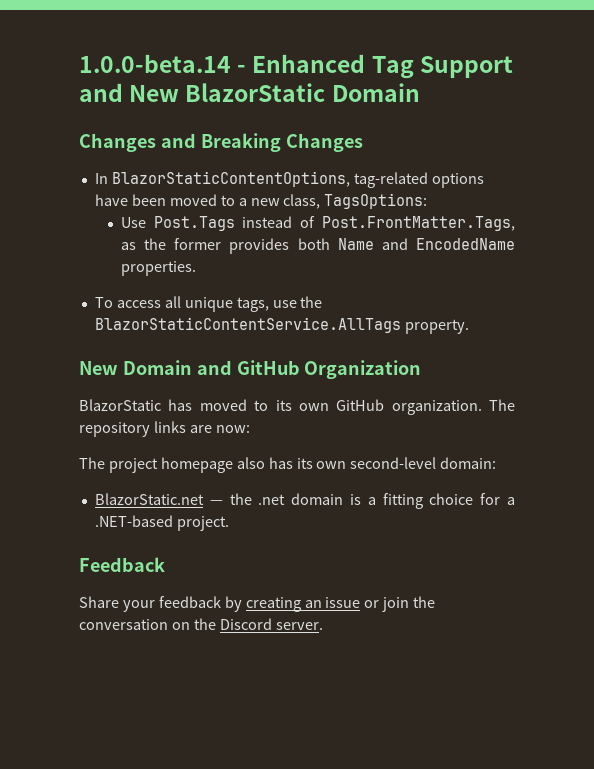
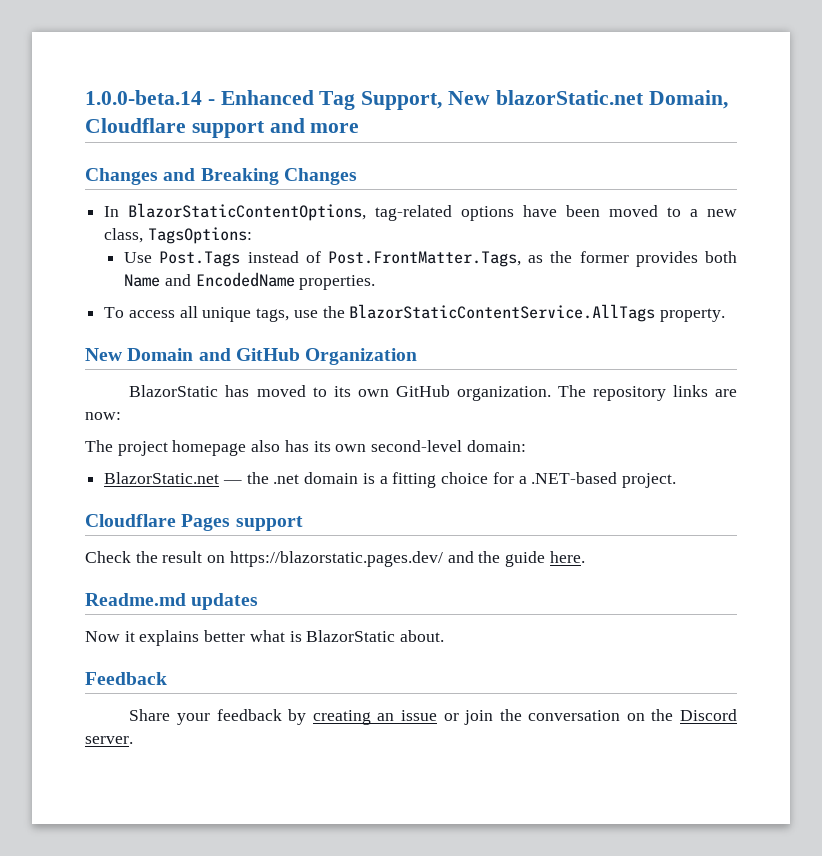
- 1.0.0-beta.14 - Enhanced Tag Support and New BlazorStatic Domain
+ 1.0.0-beta.14 - Enhanced Tag Support, New blazorStatic.net Domain, Cloudflare support and more
+ Cloudflare Pages support
+ Check the result on https://blazorstatic.pages.dev/ and the guide here.
+ Readme.md updates
+ Now it explains better what is BlazorStatic about.

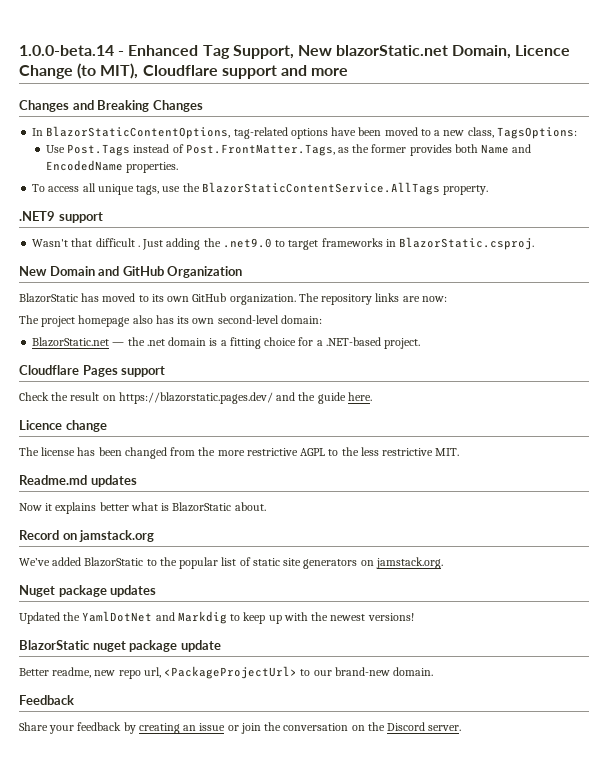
- 1.0.0-beta.14 - Enhanced Tag Support, New blazorStatic.net Domain, Cloudflare support and more
+ 1.0.0-beta.14 - Enhanced Tag Support, New blazorStatic.net Domain, Licence Change (to MIT), Cloudflare support and more
+ .NET9 support
+ Wasn't that difficult . Just adding the .net9.0 to target frameworks in BlazorStatic.csproj.
+ Licence change
+ The license has been changed from the more restrictive AGPL to the less restrictive MIT.
+ Record on jamstack.org
+ We’ve added BlazorStatic to the popular list of static site generators on jamstack.org.
+ Nuget package updates
+ Updated the YamlDotNet and Markdig to keep up with the newest versions!
+ BlazorStatic nuget package update
+ Better readme, new repo url, <PackageProjectUrl> to our brand-new domain.

